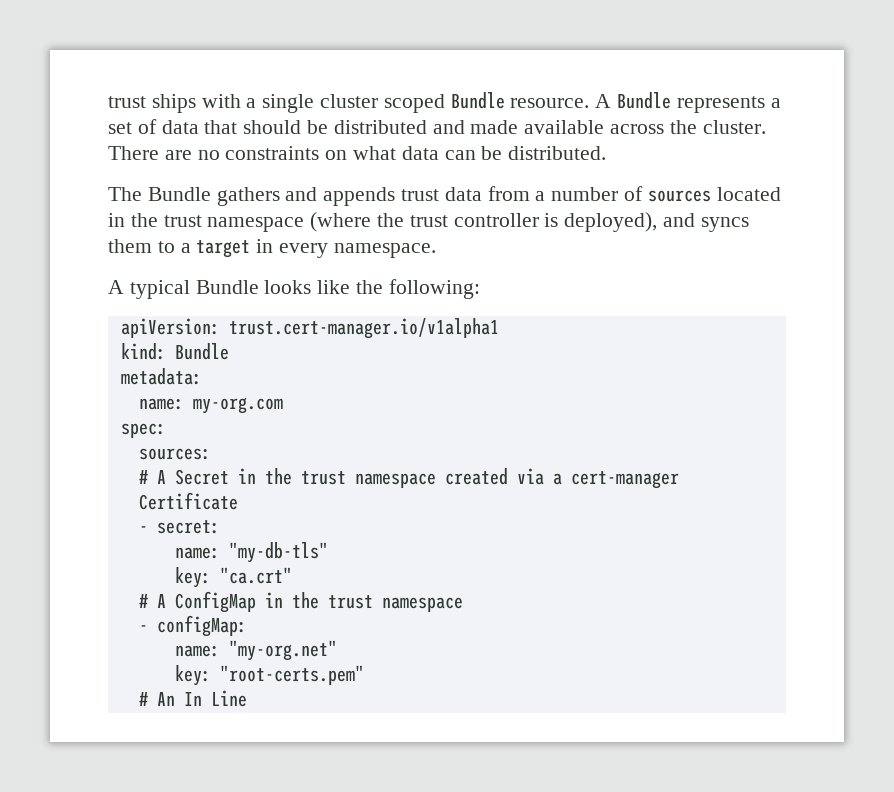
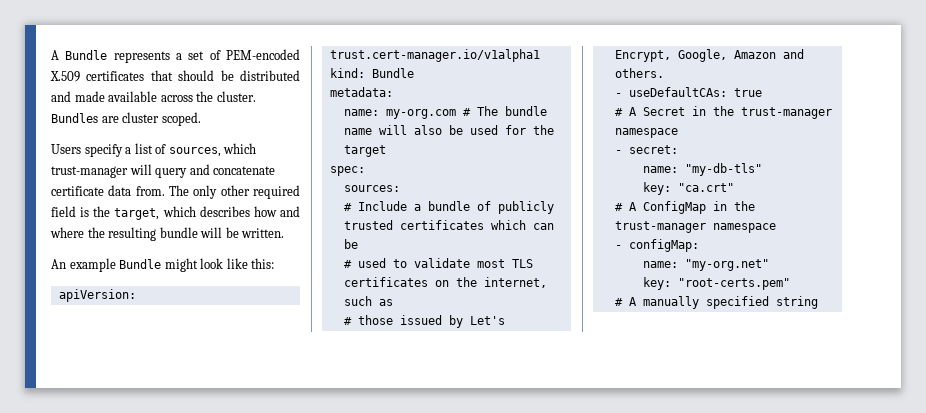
- trust ships with a single cluster scoped Bundle resource. A Bundle represents a set of data that should be distributed and made available across the cluster.
+ A Bundle represents a set of PEM-encoded X.509 certificates that should be distributed and made available across the cluster.
- There are no constraints on what data can be distributed.
- The Bundle gathers and appends trust data from a number of sources located in the trust namespace (where the trust controller is deployed), and syncs them to a target in every namespace.
- A typical Bundle looks like the following:
+ Bundles are cluster scoped.
+ Users specify a list of sources, which trust-manager will query and concatenate certificate data from. The only other required field is the target, which describes how and where the resulting bundle will be written.
+ An example Bundle might look like this:
- name: my-org.com
+ name: my-org.com # The bundle name will also be used for the target
  spec:
  sources:
+ # Include a bundle of publicly trusted certificates which can be
+ # used to validate most TLS certificates on the internet, such as
+ # those issued by Let's Encrypt, Google, Amazon and others.
+ - useDefaultCAs: true
- # A Secret in the trust namespace created via a cert-manager Certificate
+ # A Secret in the trust-manager namespace
- # A ConfigMap in the trust namespace
+ # A ConfigMap in the trust-manager namespace
- # An In Line
+ # A manually specified string

